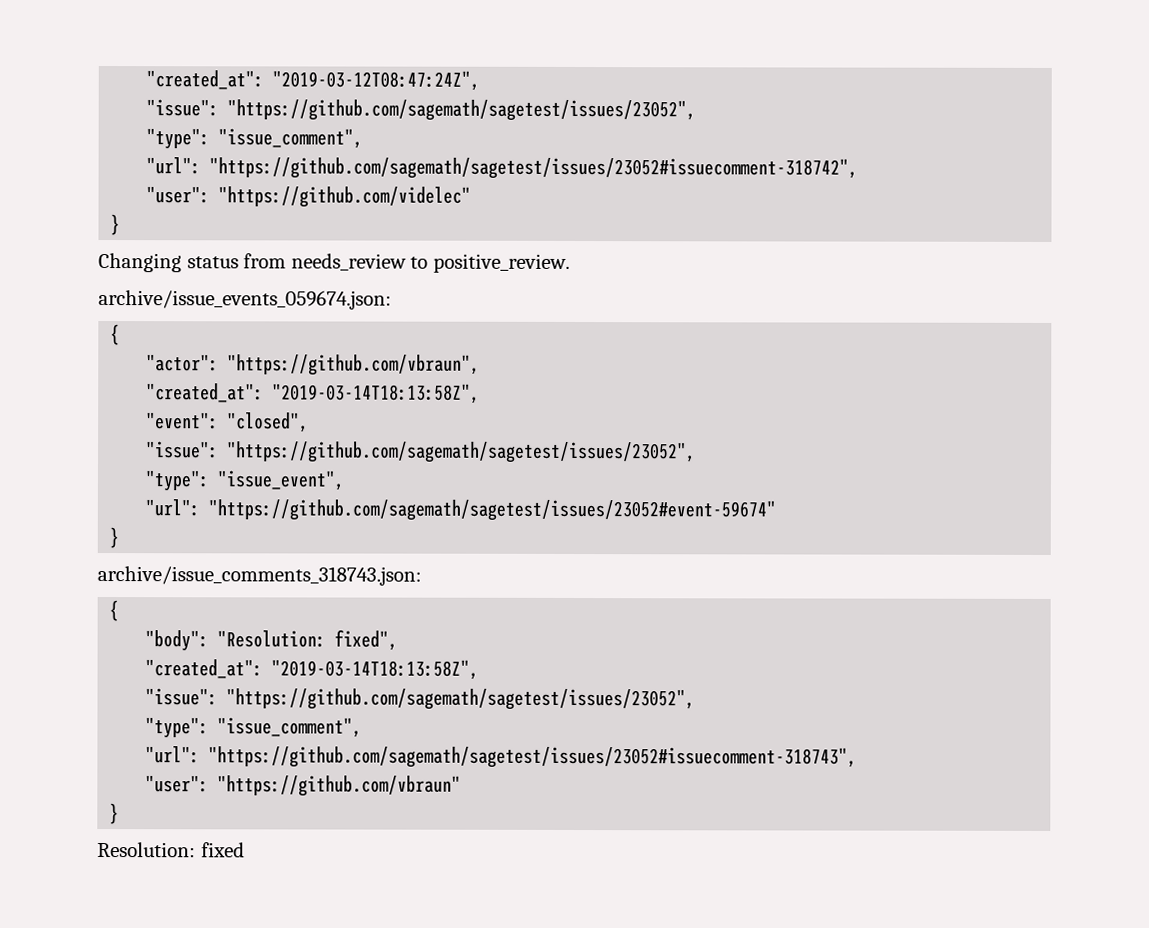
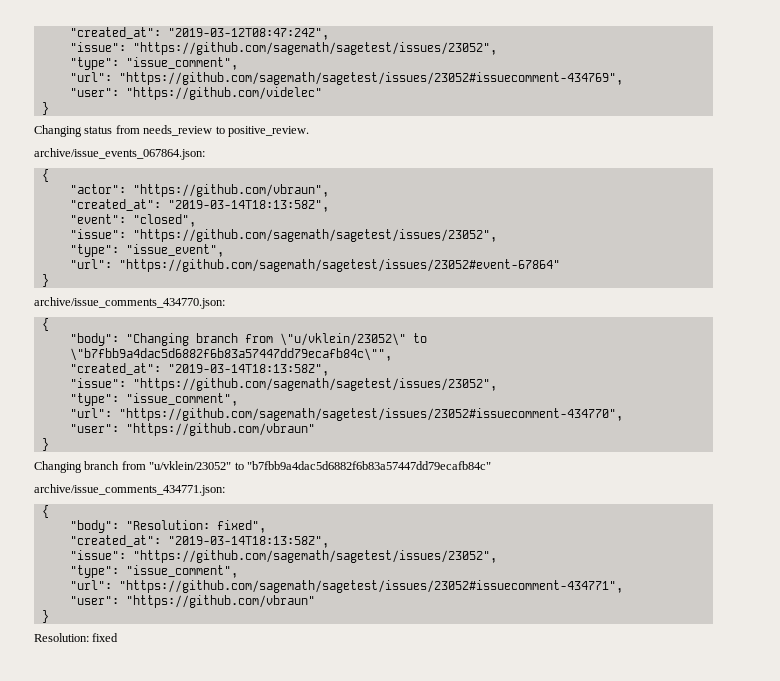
- "url": "https://github.com/sagemath/sagetest/issues/23052#issuecomment-318742",
+ "url": "https://github.com/sagemath/sagetest/issues/23052#issuecomment-434769",
- archive/issue_events_059674.json:
+ archive/issue_events_067864.json:
- "url": "https://github.com/sagemath/sagetest/issues/23052#event-59674"
+ "url": "https://github.com/sagemath/sagetest/issues/23052#event-67864"
  }
- archive/issue_comments_318743.json:
+ archive/issue_comments_434770.json:
+ {
+ "body": "Changing branch from \"u/vklein/23052\" to \"b7fbb9a4dac5d6882f6b83a57447dd79ecafb84c\"",
+ "created_at": "2019-03-14T18:13:58Z",
+ "issue": "https://github.com/sagemath/sagetest/issues/23052",
+ "type": "issue_comment",
+ "url": "https://github.com/sagemath/sagetest/issues/23052#issuecomment-434770",
+ "user": "https://github.com/vbraun"
+ }
+ Changing branch from "u/vklein/23052" to "b7fbb9a4dac5d6882f6b83a57447dd79ecafb84c"
+ archive/issue_comments_434771.json:
- "url": "https://github.com/sagemath/sagetest/issues/23052#issuecomment-318743",
+ "url": "https://github.com/sagemath/sagetest/issues/23052#issuecomment-434771",

